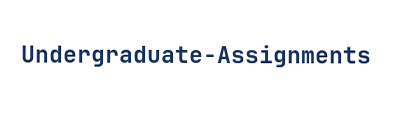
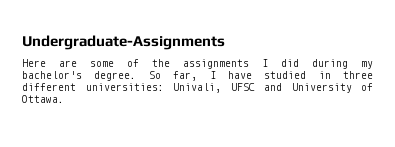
+ Here are some of the assignments I did during my bachelor's degree. So far, I have studied in three different universities: Univali, UFSC and University of Ottawa.

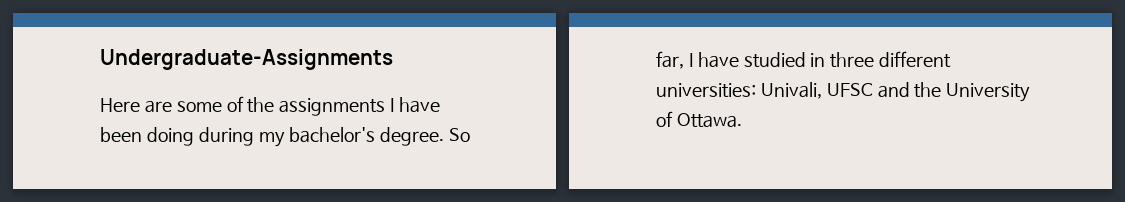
- Here are some of the assignments I did during my bachelor's degree.
+ Here are some of the assignments I have been doing during my bachelor's degree.
- So far, I have studied in three different universities: Univali, UFSC and University of Ottawa.
+ So far, I have studied in three different universities: Univali, UFSC and the University of Ottawa.

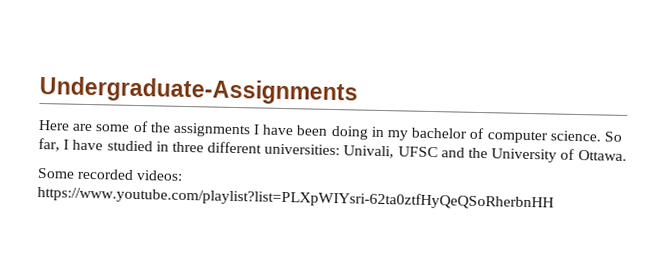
- Here are some of the assignments I have been doing during my bachelor's degree.
+ Here are some of the assignments I have been doing in my bachelor of computer science.
+ Some recorded videos: https://www.youtube.com/playlist?list=PLXpWIYsri-62ta0ztfHyQeQSoRherbnHH

